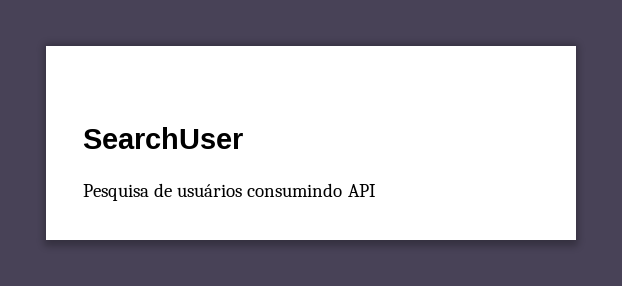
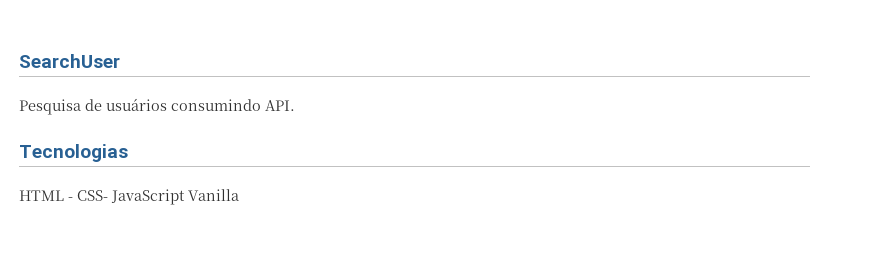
- Pesquisa de usuários consumindo API
+ Pesquisa de usuários consumindo API.
+ Tecnologias
+ HTML - CSS- JavaScript Vanilla

